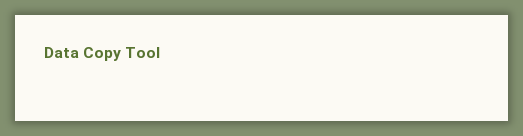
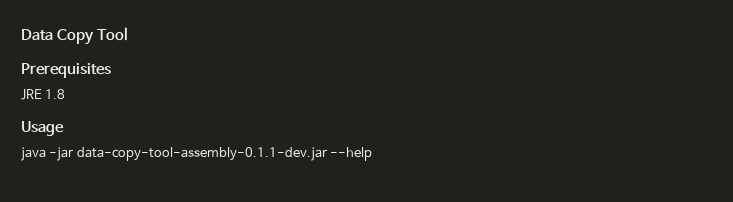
+ Prerequisites
+ JRE 1.8
+ Usage
+ java -jar data-copy-tool-assembly-0.1.1-dev.jar --help

